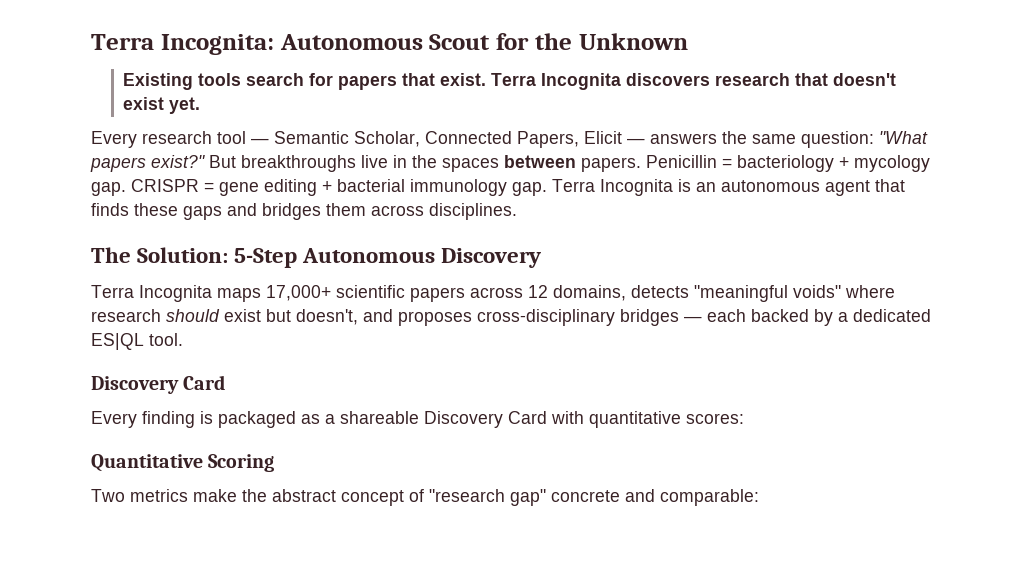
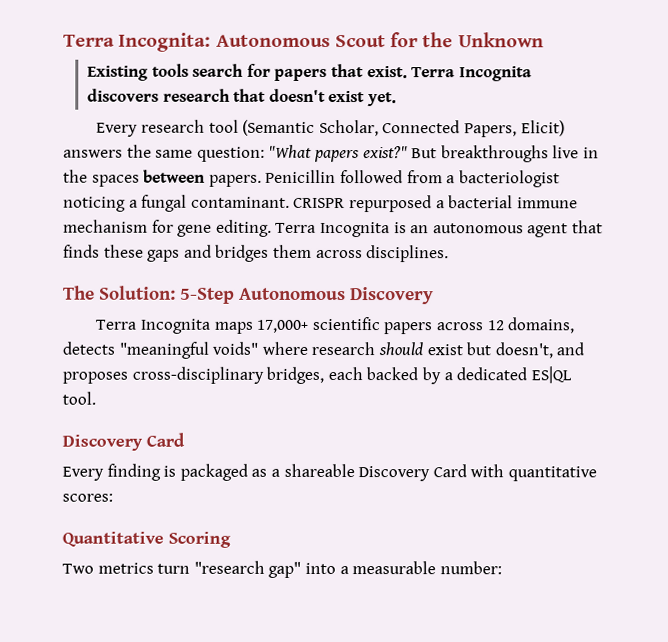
- Every research tool — Semantic Scholar, Connected Papers, Elicit — answers the same question: "What papers exist?"
+ Every research tool (Semantic Scholar, Connected Papers, Elicit) answers the same question: "What papers exist?"
- Penicillin = bacteriology + mycology gap. CRISPR = gene editing + bacterial immunology gap.
+ Penicillin followed from a bacteriologist noticing a fungal contaminant. CRISPR repurposed a bacterial immune mechanism for gene editing.
- Terra Incognita maps 17,000+ scientific papers across 12 domains, detects "meaningful voids" where research should exist but doesn't, and proposes cross-disciplinary bridges — each backed by a dedicated ES|QL tool.
+ Terra Incognita maps 17,000+ scientific papers across 12 domains, detects "meaningful voids" where research should exist but doesn't, and proposes cross-disciplinary bridges, each backed by a dedicated ES|QL tool.
- Two metrics make the abstract concept of "research gap" concrete and comparable:
+ Two metrics turn "research gap" into a measurable number:

